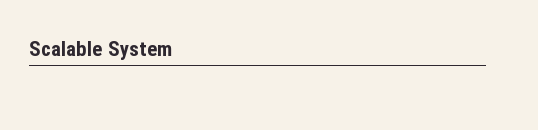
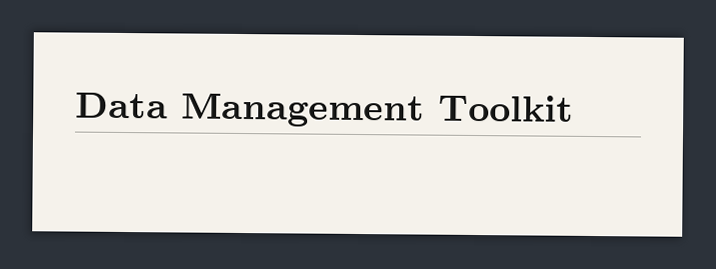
- Scalable System
+ Data Management Toolkit

